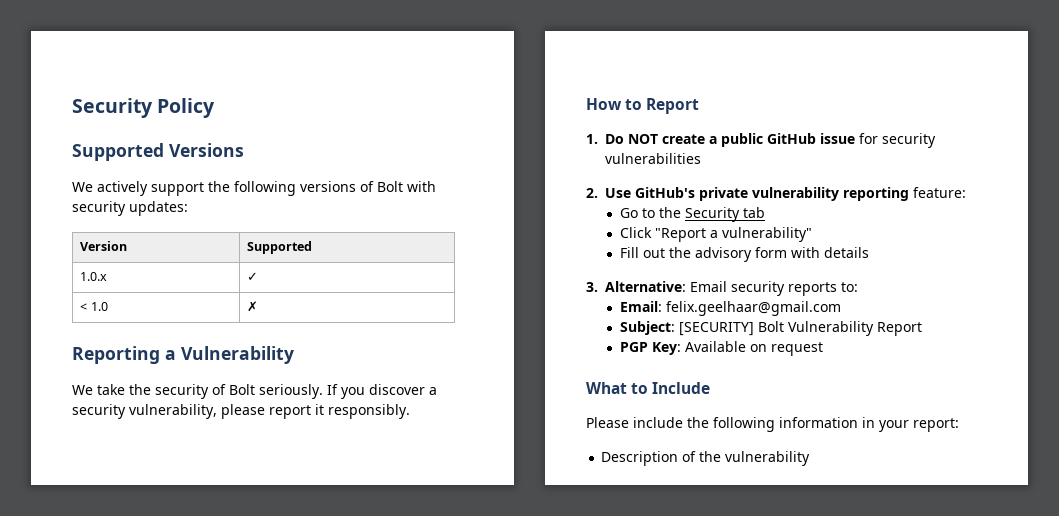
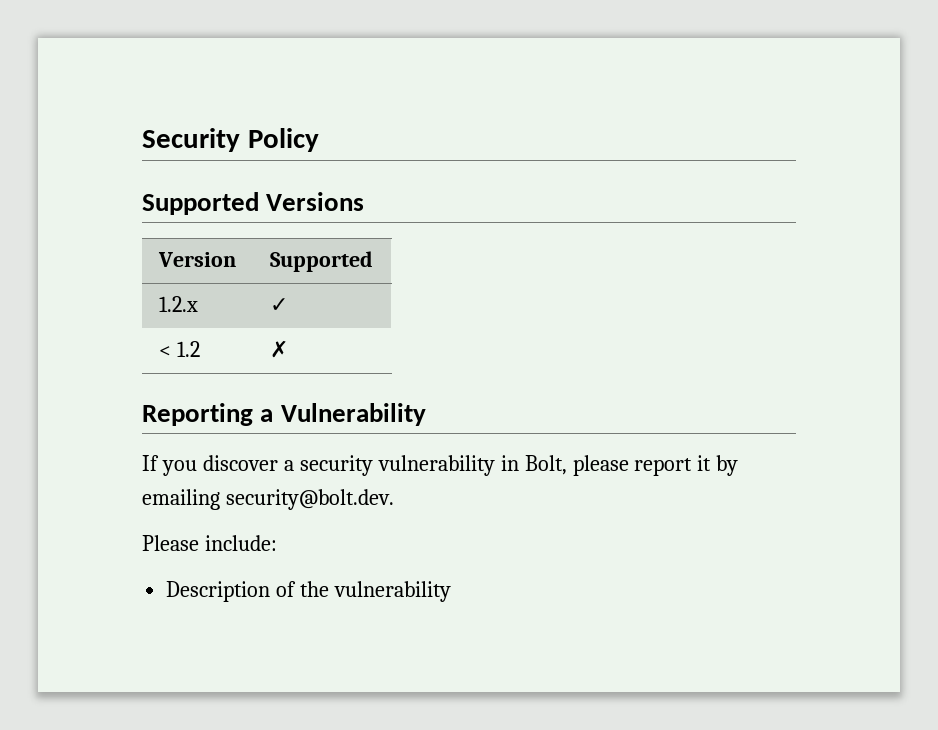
- We actively support the following versions of Bolt with security updates:
- 1.0.x | ✓
+ 1.2.x | ✓
- < 1.0 | ✗
+ < 1.2 | ✗
- We take the security of Bolt seriously. If you discover a security vulnerability, please report it responsibly.
- How to Report
- 1. Do NOT create a public GitHub issue for security vulnerabilities
- 2. Use GitHub's private vulnerability reporting feature:
- Go to the Security tab
- Click "Report a vulnerability"
- Fill out the advisory form with details
- 3. Alternative: Email security reports to:
- Email: felix.geelhaar@gmail.com
- Subject: [SECURITY] Bolt Vulnerability Report
- PGP Key: Available on request
- What to Include
- Please include the following information in your report:
+ If you discover a security vulnerability in Bolt, please report it by emailing security@bolt.dev.
+ Please include:

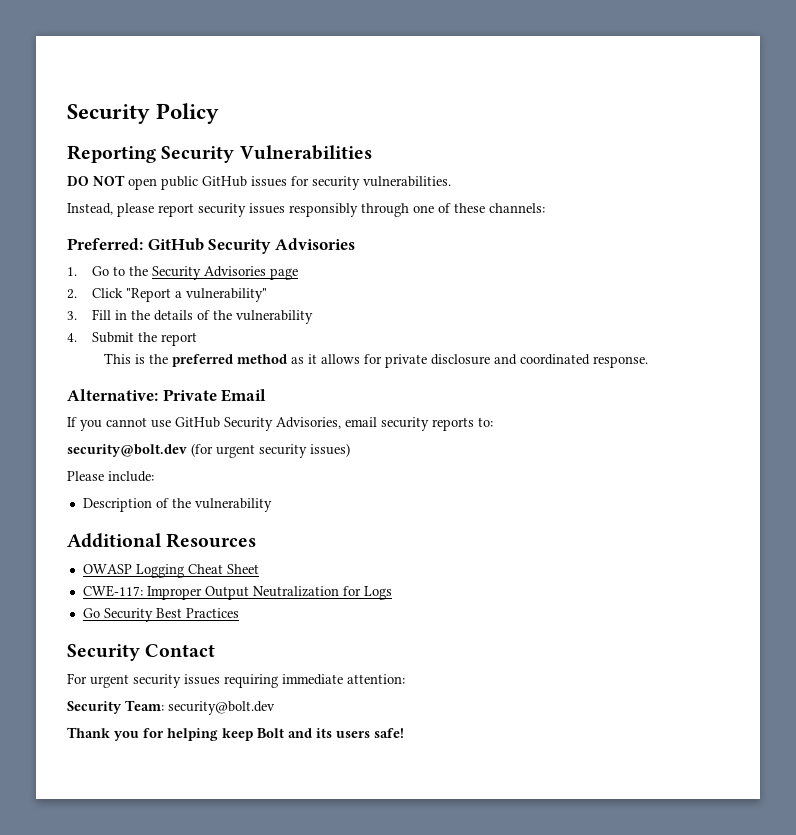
- Supported Versions
- Version | Supported
- 1.2.x | ✓
- < 1.2 | ✗
- Reporting a Vulnerability
- If you discover a security vulnerability in Bolt, please report it by emailing security@bolt.dev.
+ Reporting Security Vulnerabilities
+ DO NOT open public GitHub issues for security vulnerabilities.
+ Instead, please report security issues responsibly through one of these channels:
+ Preferred: GitHub Security Advisories
+ 1. Go to the Security Advisories page
+ 2. Click "Report a vulnerability"
+ 3. Fill in the details of the vulnerability
+ 4. Submit the report
+ This is the preferred method as it allows for private disclosure and coordinated response.
+ Alternative: Private Email
+ If you cannot use GitHub Security Advisories, email security reports to:
+ security@bolt.dev (for urgent security issues)
+ Additional Resources
+ OWASP Logging Cheat Sheet
+ CWE-117: Improper Output Neutralization for Logs
+ Go Security Best Practices
+ Security Contact
+ For urgent security issues requiring immediate attention:
+ Security Team: security@bolt.dev
+ Thank you for helping keep Bolt and its users safe!

